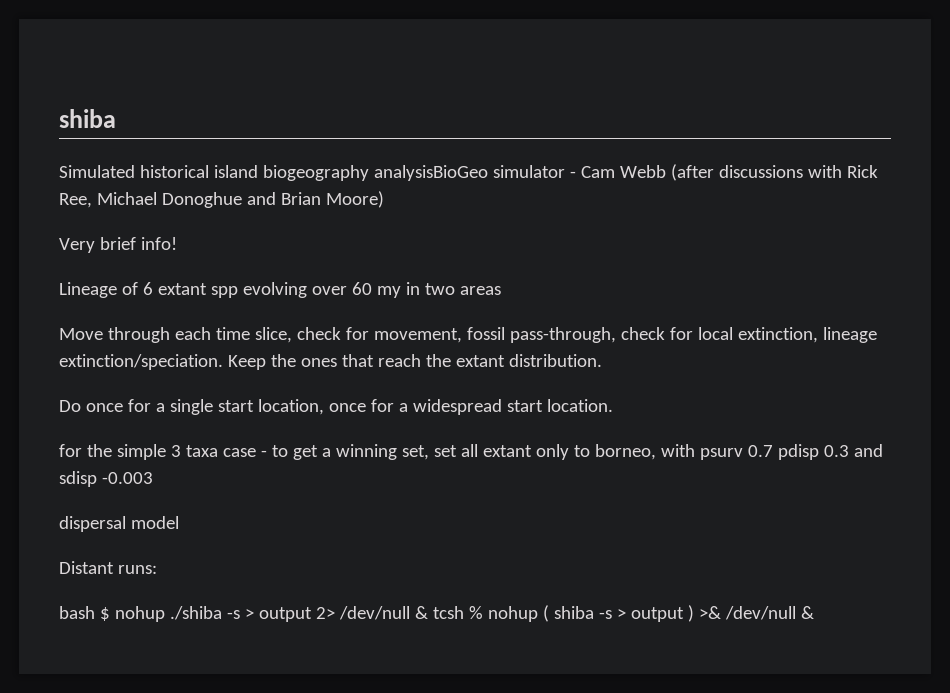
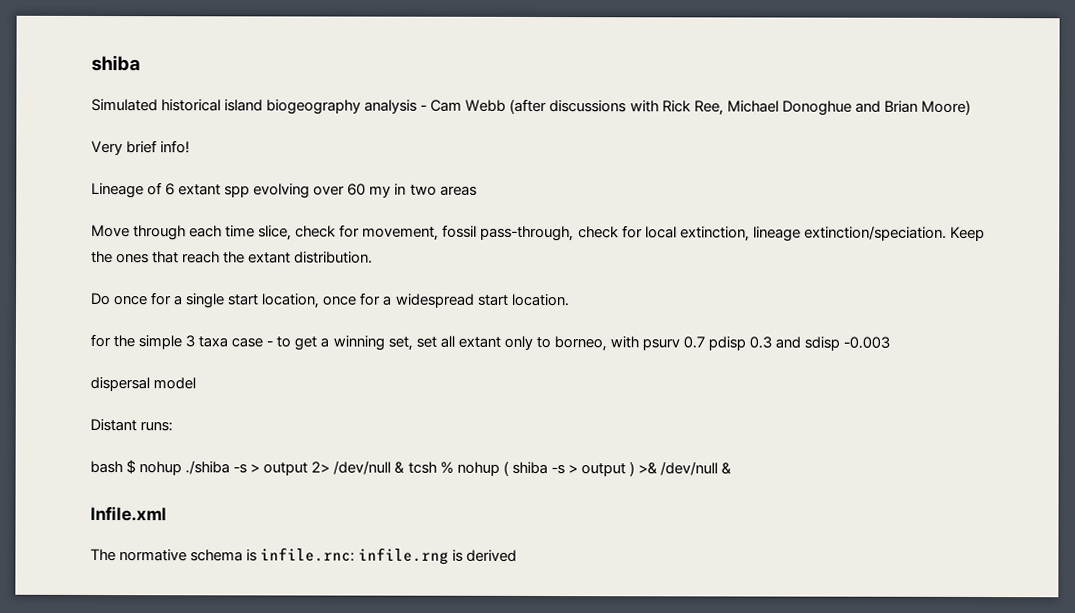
- Simulated historical island biogeography analysisBioGeo simulator - Cam Webb (after discussions with Rick Ree, Michael Donoghue and Brian Moore)
+ Simulated historical island biogeography analysis - Cam Webb (after discussions with Rick Ree, Michael Donoghue and Brian Moore)
+ Infile.xml
+ The normative schema is infile.rnc: infile.rng is derived

